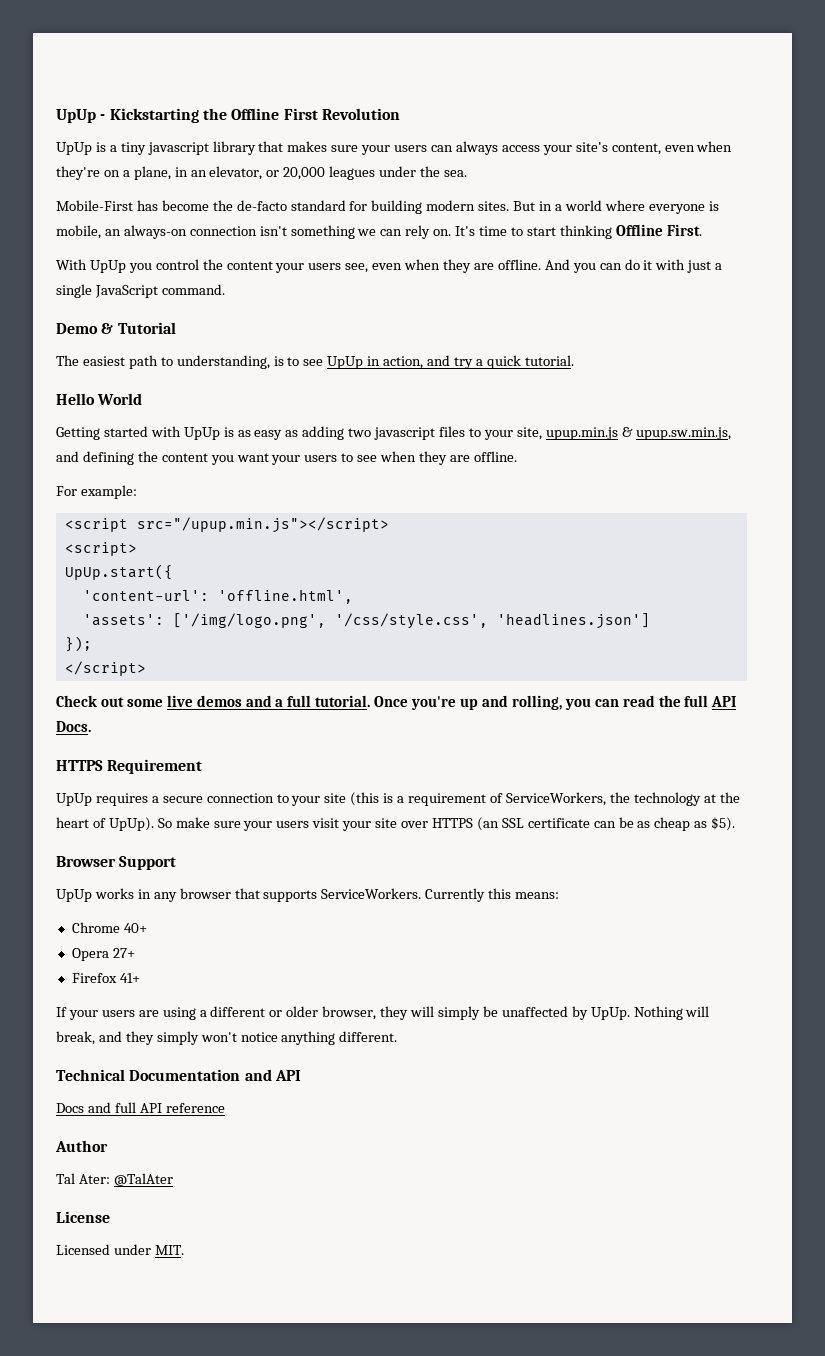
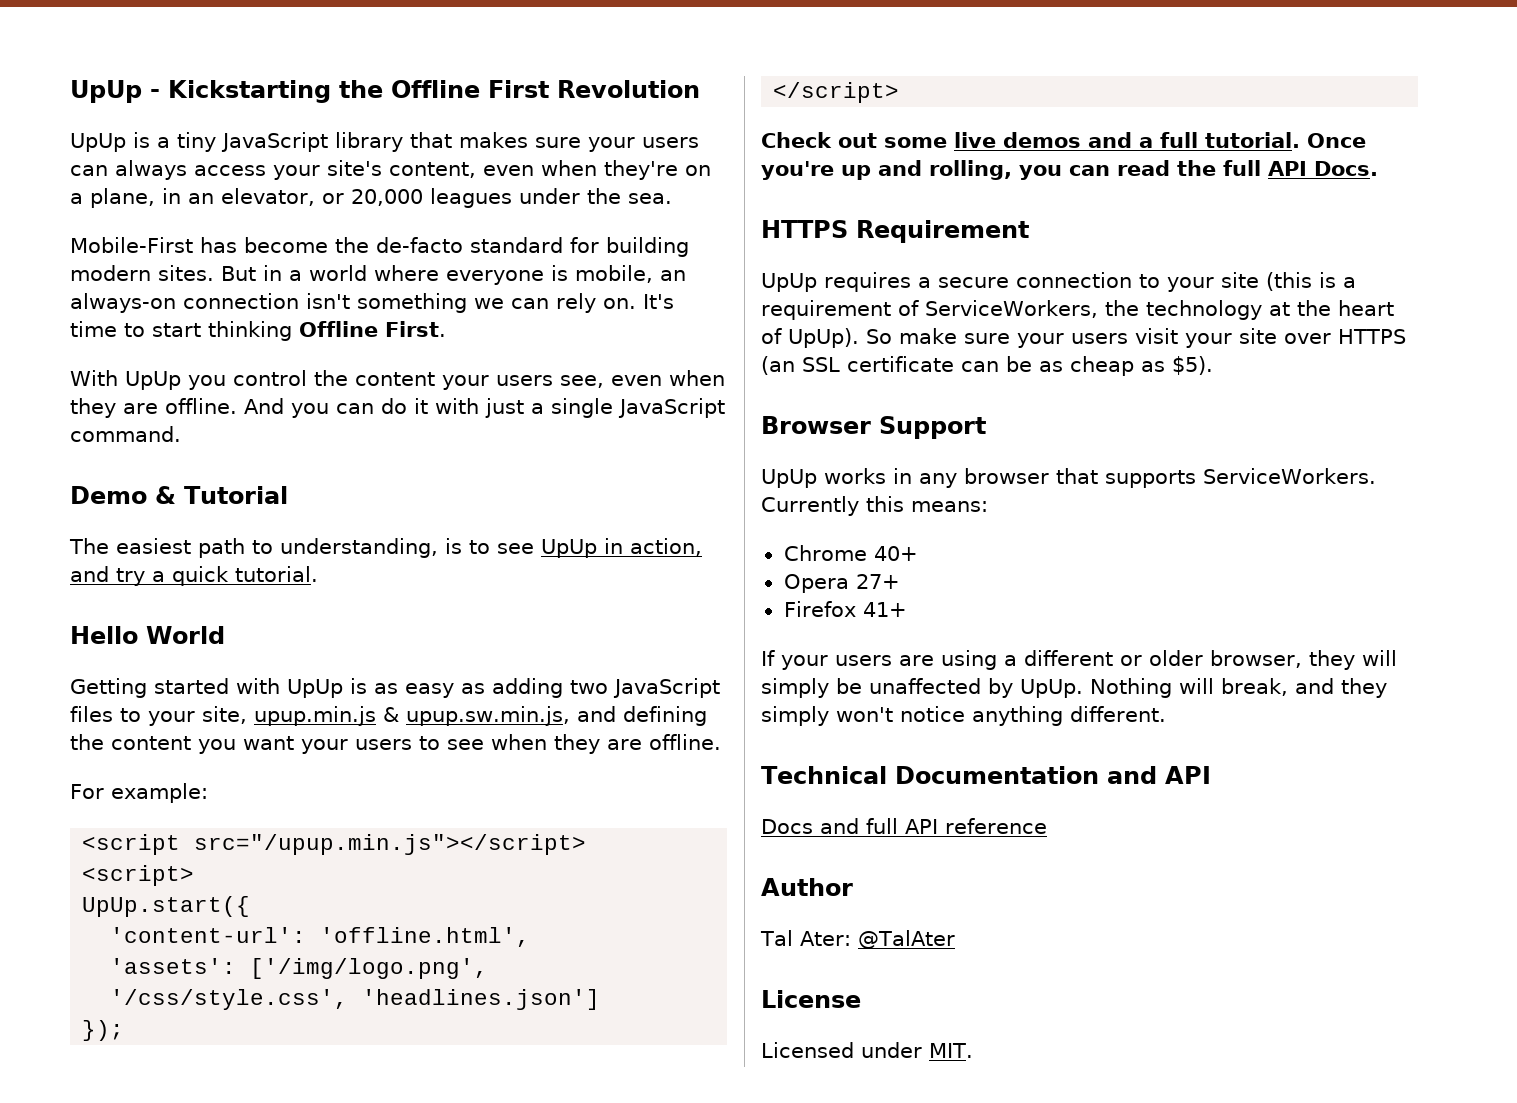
- UpUp is a tiny javascript library that makes sure your users can always access your site's content, even when they're on a plane, in an elevator, or 20,000 leagues under the sea.
+ UpUp is a tiny JavaScript library that makes sure your users can always access your site's content, even when they're on a plane, in an elevator, or 20,000 leagues under the sea.
- Getting started with UpUp is as easy as adding two javascript files to your site, upup.min.js & upup.sw.min.js, and defining the content you want your users to see when they are offline.
+ Getting started with UpUp is as easy as adding two JavaScript files to your site, upup.min.js & upup.sw.min.js, and defining the content you want your users to see when they are offline.

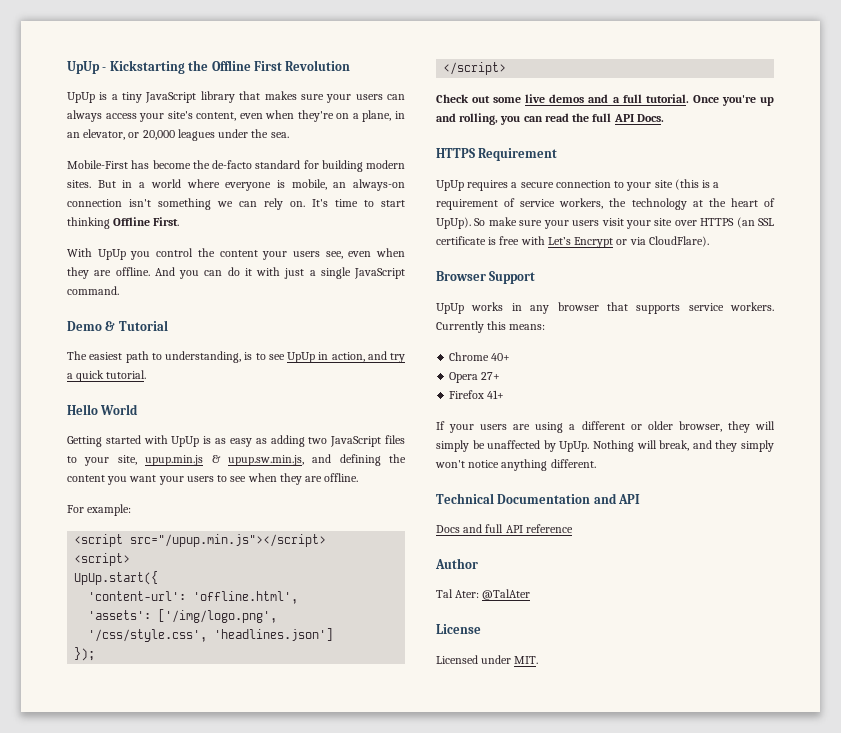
- UpUp requires a secure connection to your site (this is a requirement of ServiceWorkers, the technology at the heart of UpUp).
+ UpUp requires a secure connection to your site (this is a requirement of service workers, the technology at the heart of UpUp).
- So make sure your users visit your site over HTTPS (an SSL certificate can be as cheap as $5).
+ So make sure your users visit your site over HTTPS (an SSL certificate is free with Let’s Encrypt or via CloudFlare).
- UpUp works in any browser that supports ServiceWorkers.
+ UpUp works in any browser that supports service workers.

